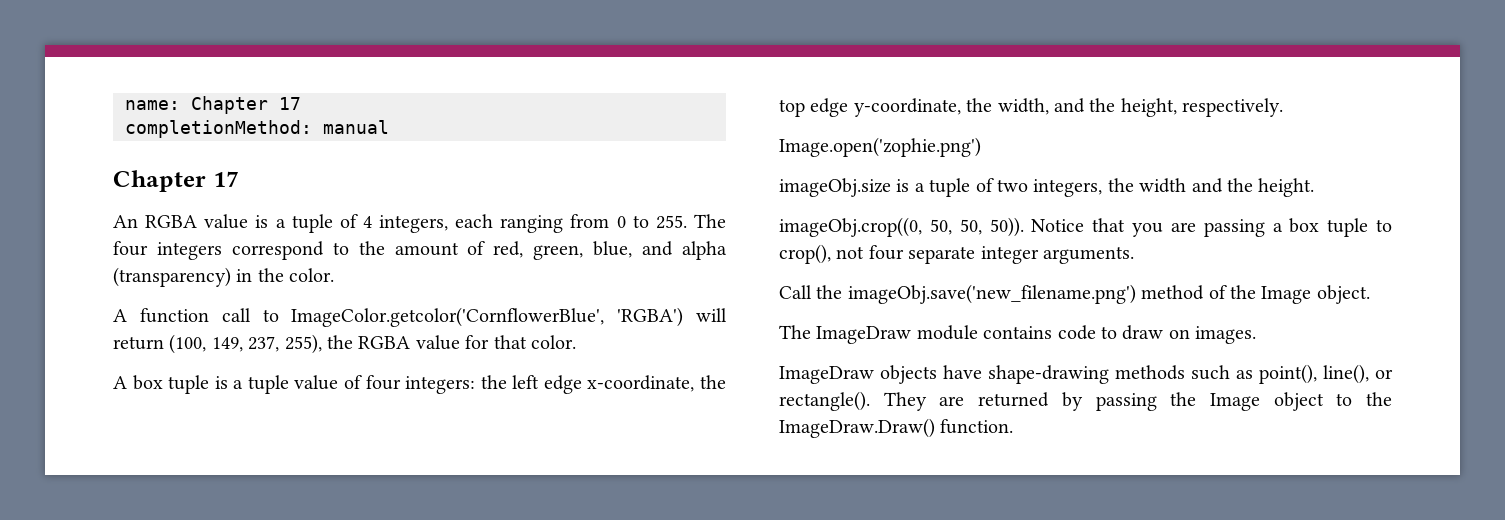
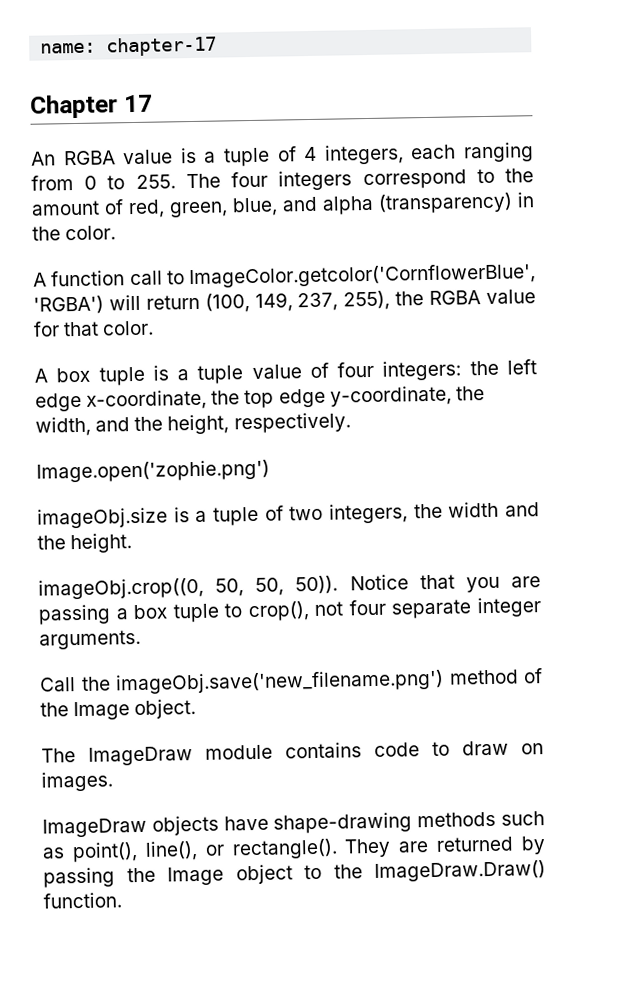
- name: Chapter 17
- completionMethod: manual
+ name: chapter-17

